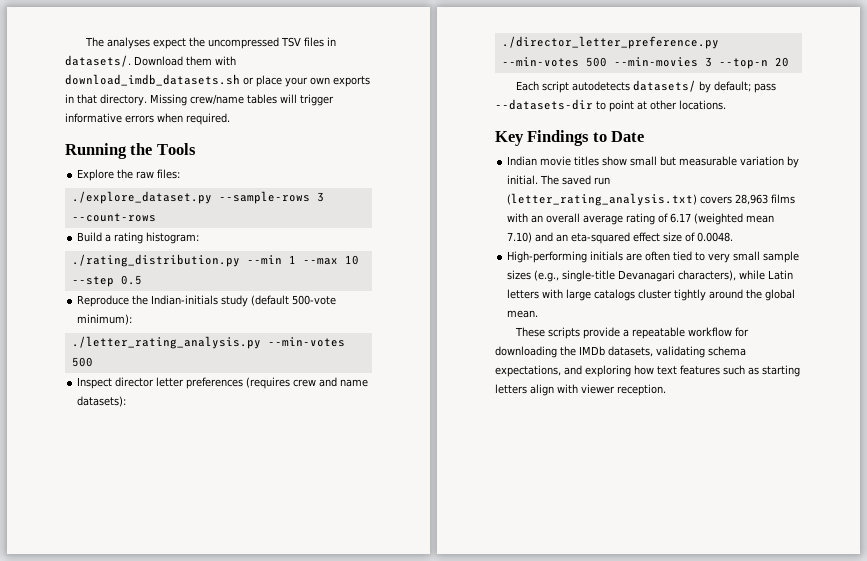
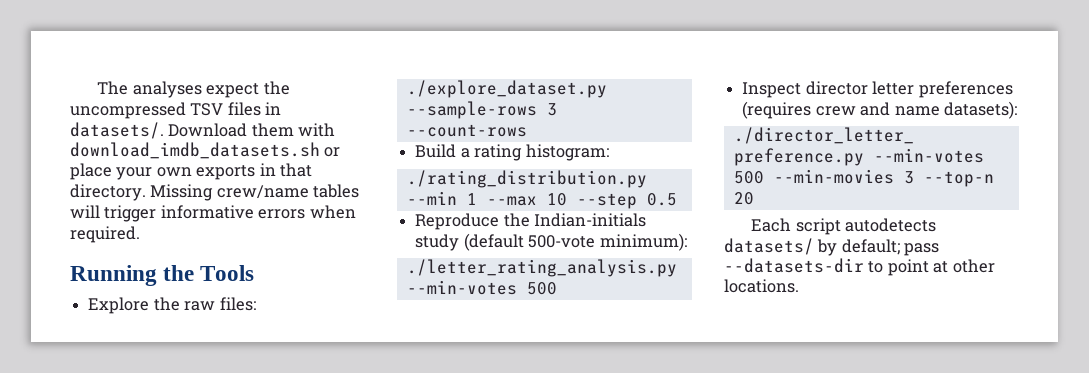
- Key Findings to Date
- Indian movie titles show small but measurable variation by initial. The saved run (letter_rating_analysis.txt) covers 28,963 films with an overall average rating of 6.17 (weighted mean 7.10) and an eta-squared effect size of 0.0048.
- High-performing initials are often tied to very small sample sizes (e.g., single-title Devanagari characters), while Latin letters with large catalogs cluster tightly around the global mean.
- These scripts provide a repeatable workflow for downloading the IMDb datasets, validating schema expectations, and exploring how text features such as starting letters align with viewer reception.

